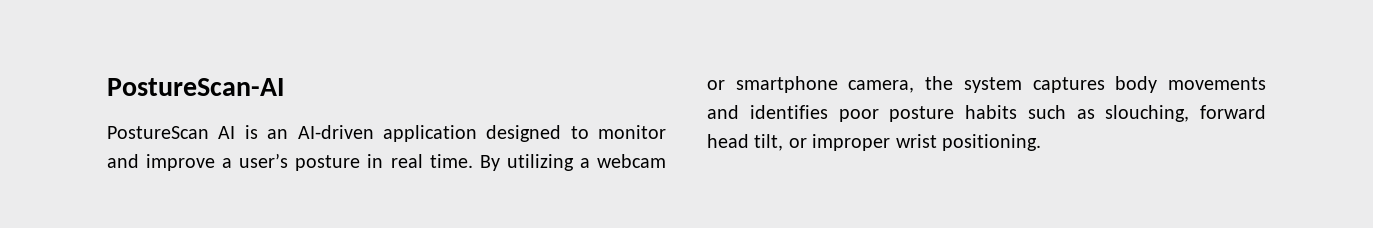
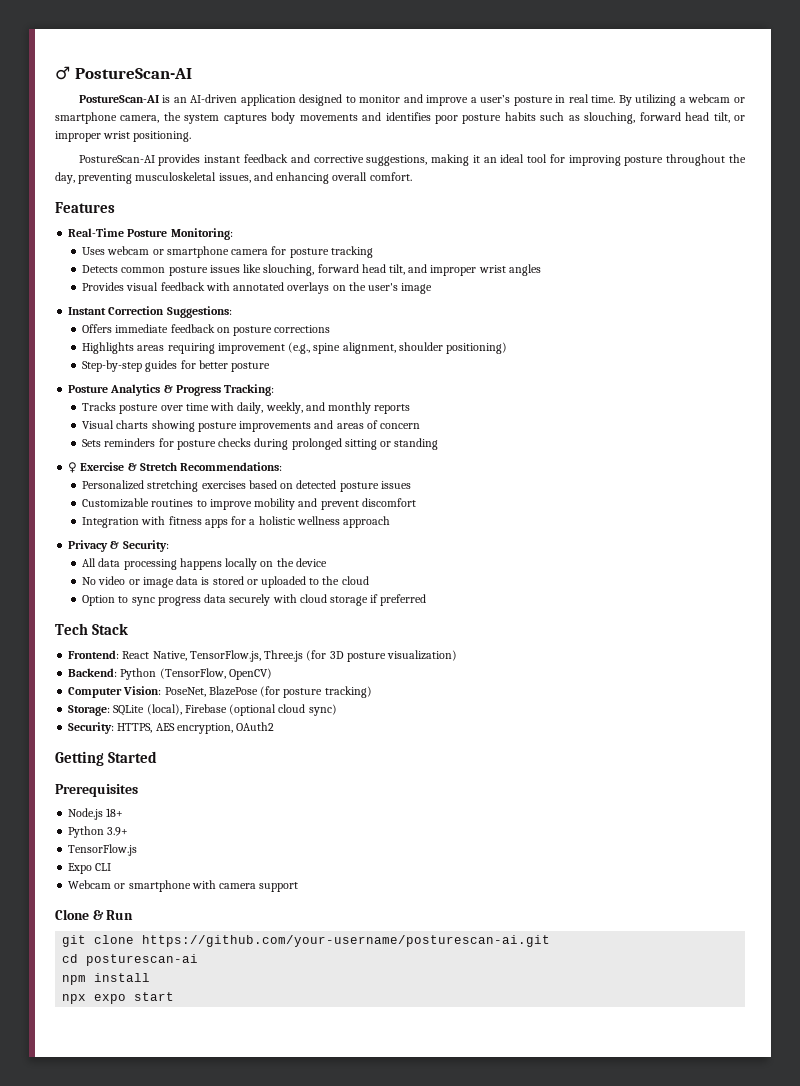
- PostureScan-AI
+ ♂ PostureScan-AI
- PostureScan AI is an AI-driven application designed to monitor and improve a user’s posture in real time.
+ PostureScan-AI is an AI-driven application designed to monitor and improve a user’s posture in real time.
+ PostureScan-AI provides instant feedback and corrective suggestions, making it an ideal tool for improving posture throughout the day, preventing musculoskeletal issues, and enhancing overall comfort.
+ Features
+ Real-Time Posture Monitoring:
+ Uses webcam or smartphone camera for posture tracking
+ Detects common posture issues like slouching, forward head tilt, and improper wrist angles
+ Provides visual feedback with annotated overlays on the user's image
+ Instant Correction Suggestions:
+ Offers immediate feedback on posture corrections
+ Highlights areas requiring improvement (e.g., spine alignment, shoulder positioning)
+ Step-by-step guides for better posture
+ Posture Analytics & Progress Tracking:
+ Tracks posture over time with daily, weekly, and monthly reports
+ Visual charts showing posture improvements and areas of concern
+ Sets reminders for posture checks during prolonged sitting or standing
+ ♀ Exercise & Stretch Recommendations:
+ Personalized stretching exercises based on detected posture issues
+ Customizable routines to improve mobility and prevent discomfort
+ Integration with fitness apps for a holistic wellness approach
+ Privacy & Security:
+ All data processing happens locally on the device
+ No video or image data is stored or uploaded to the cloud
+ Option to sync progress data securely with cloud storage if preferred
+ Tech Stack
+ Frontend: React Native, TensorFlow.js, Three.js (for 3D posture visualization)
+ Backend: Python (TensorFlow, OpenCV)
+ Computer Vision: PoseNet, BlazePose (for posture tracking)
+ Storage: SQLite (local), Firebase (optional cloud sync)
+ Security: HTTPS, AES encryption, OAuth2
+ Getting Started
+ Prerequisites
+ Node.js 18+
+ Python 3.9+
+ TensorFlow.js
+ Expo CLI
+ Webcam or smartphone with camera support
+ Clone & Run
+ git clone https://github.com/your-username/posturescan-ai.git
+ cd posturescan-ai
+ npm install
+ npx expo start

